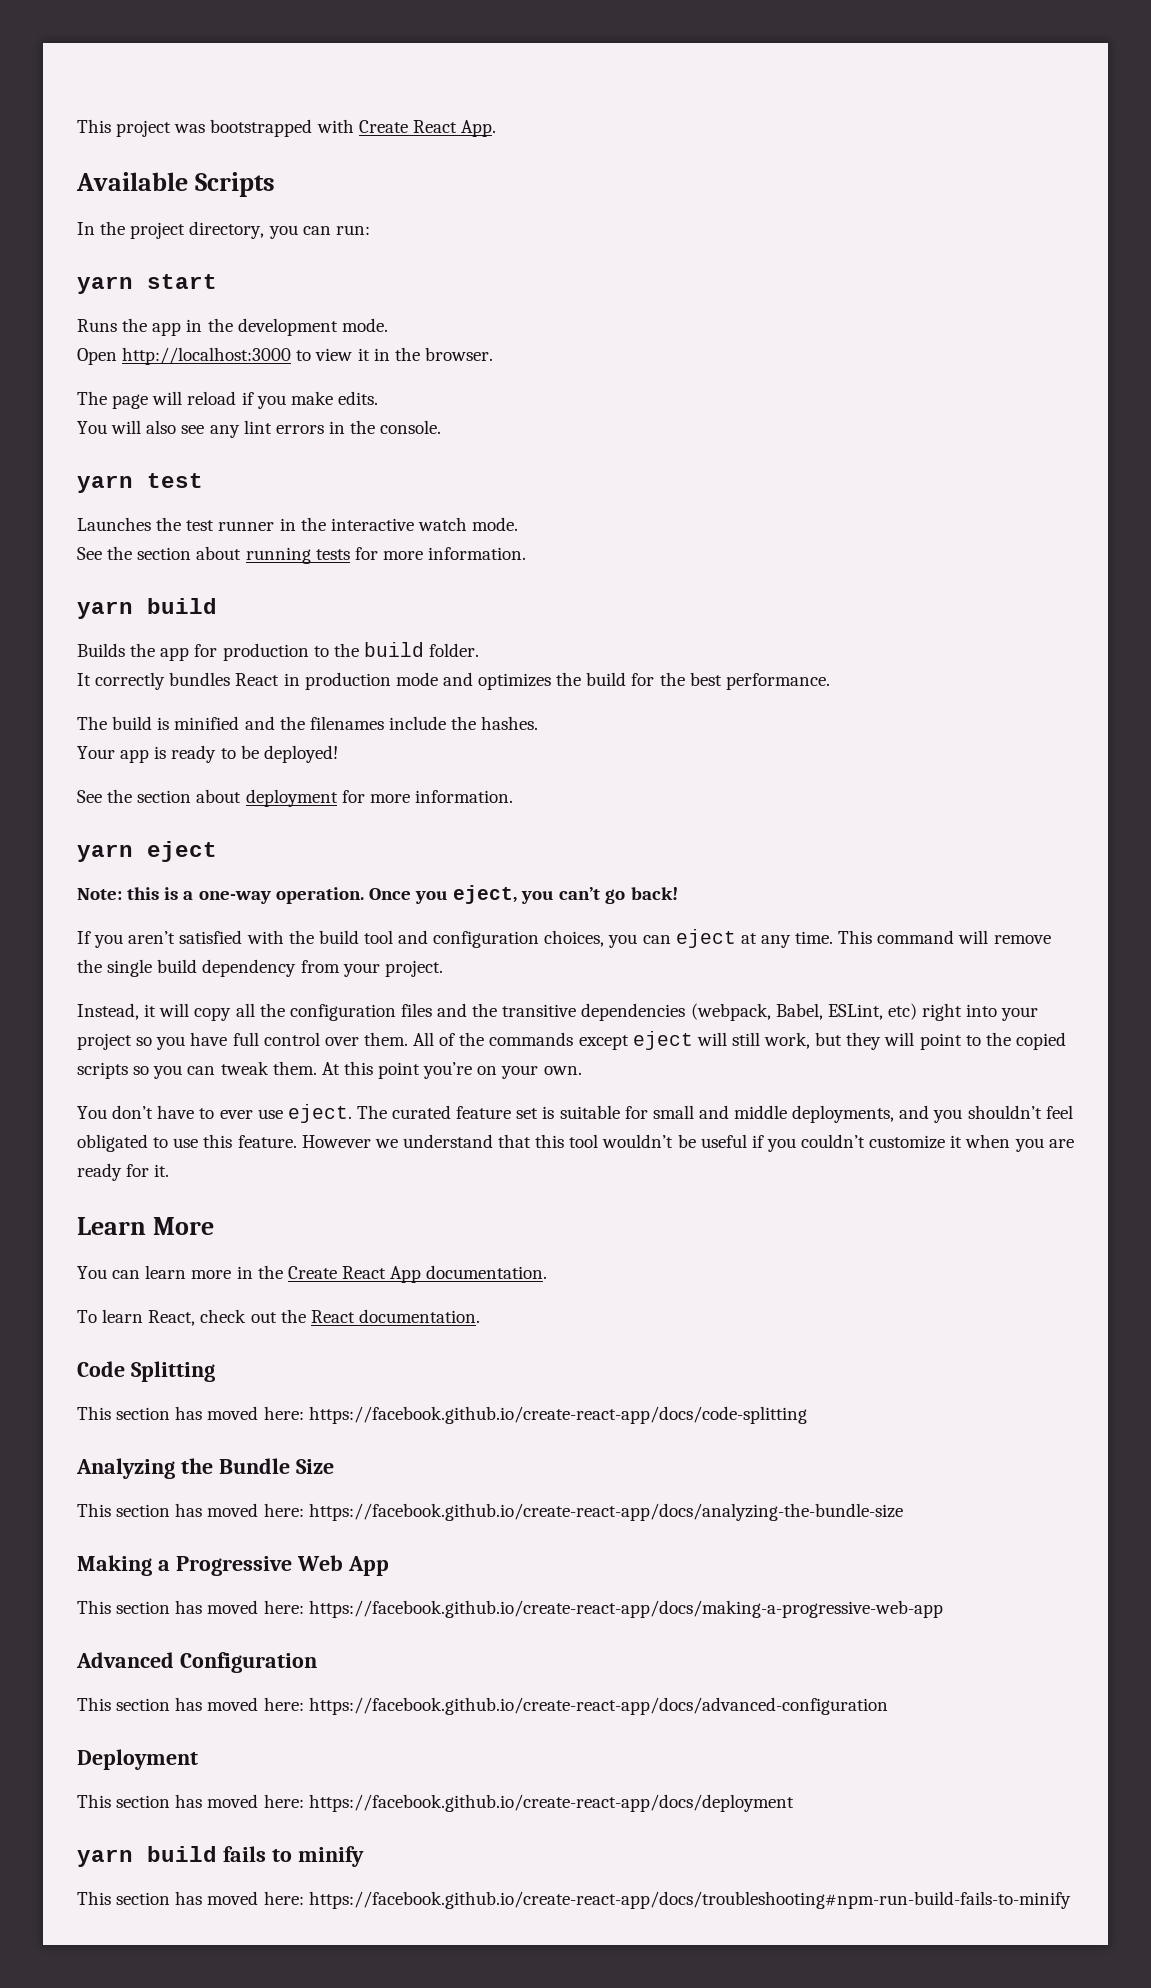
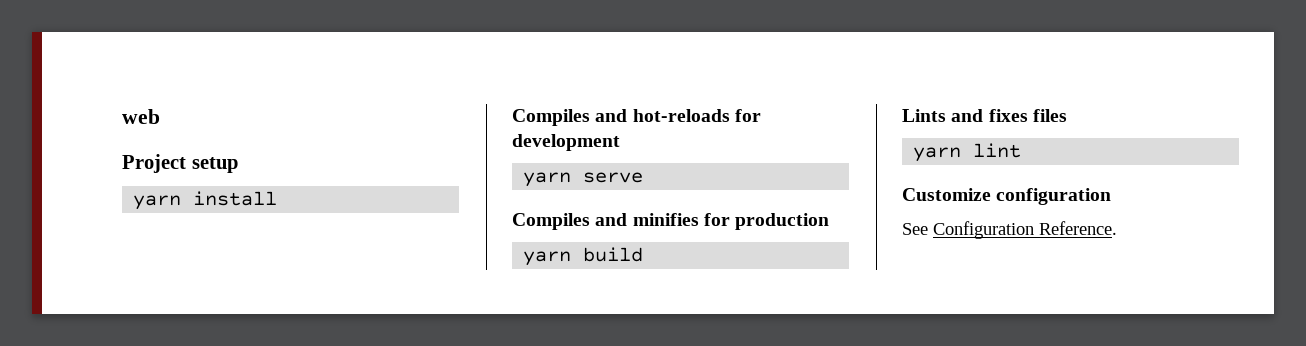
- This project was bootstrapped with Create React App.
- Available Scripts
- In the project directory, you can run:
- yarn start
- Runs the app in the development mode.
- Open http://localhost:3000 to view it in the browser.
- The page will reload if you make edits.
- You will also see any lint errors in the console.
- yarn test
- Launches the test runner in the interactive watch mode.
- See the section about running tests for more information.
+ web
+ Project setup
+ yarn install
+ Compiles and hot-reloads for development
+ yarn serve
+ Compiles and minifies for production
  yarn build
- Builds the app for production to the build folder.
- It correctly bundles React in production mode and optimizes the build for the best performance.
- The build is minified and the filenames include the hashes.
- Your app is ready to be deployed!
- See the section about deployment for more information.
- yarn eject
- Note: this is a one-way operation. Once you eject, you can’t go back!
- If you aren’t satisfied with the build tool and configuration choices, you can eject at any time. This command will remove the single build dependency from your project.
- Instead, it will copy all the configuration files and the transitive dependencies (webpack, Babel, ESLint, etc) right into your project so you have full control over them. All of the commands except eject will still work, but they will point to the copied scripts so you can tweak them. At this point you’re on your own.
- You don’t have to ever use eject. The curated feature set is suitable for small and middle deployments, and you shouldn’t feel obligated to use this feature. However we understand that this tool wouldn’t be useful if you couldn’t customize it when you are ready for it.
- Learn More
- You can learn more in the Create React App documentation.
- To learn React, check out the React documentation.
- Code Splitting
- This section has moved here: https://facebook.github.io/create-react-app/docs/code-splitting
- Analyzing the Bundle Size
- This section has moved here: https://facebook.github.io/create-react-app/docs/analyzing-the-bundle-size
- Making a Progressive Web App
- This section has moved here: https://facebook.github.io/create-react-app/docs/making-a-progressive-web-app
- Advanced Configuration
- This section has moved here: https://facebook.github.io/create-react-app/docs/advanced-configuration
- Deployment
- This section has moved here: https://facebook.github.io/create-react-app/docs/deployment
- yarn build fails to minify
- This section has moved here: https://facebook.github.io/create-react-app/docs/troubleshooting#npm-run-build-fails-to-minify
+ Lints and fixes files
+ yarn lint
+ Customize configuration
+ See Configuration Reference.

